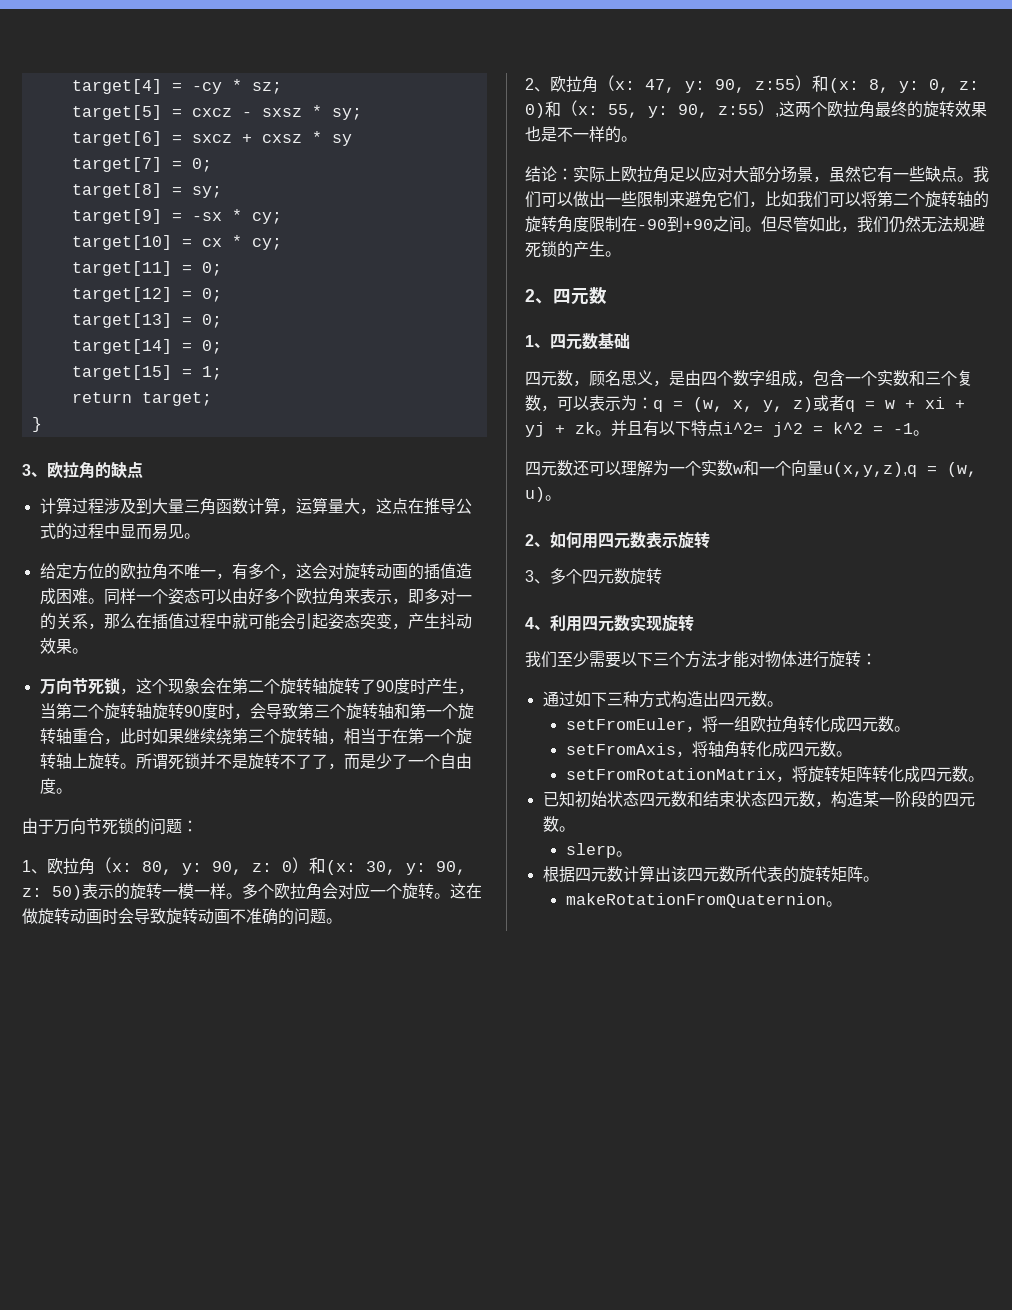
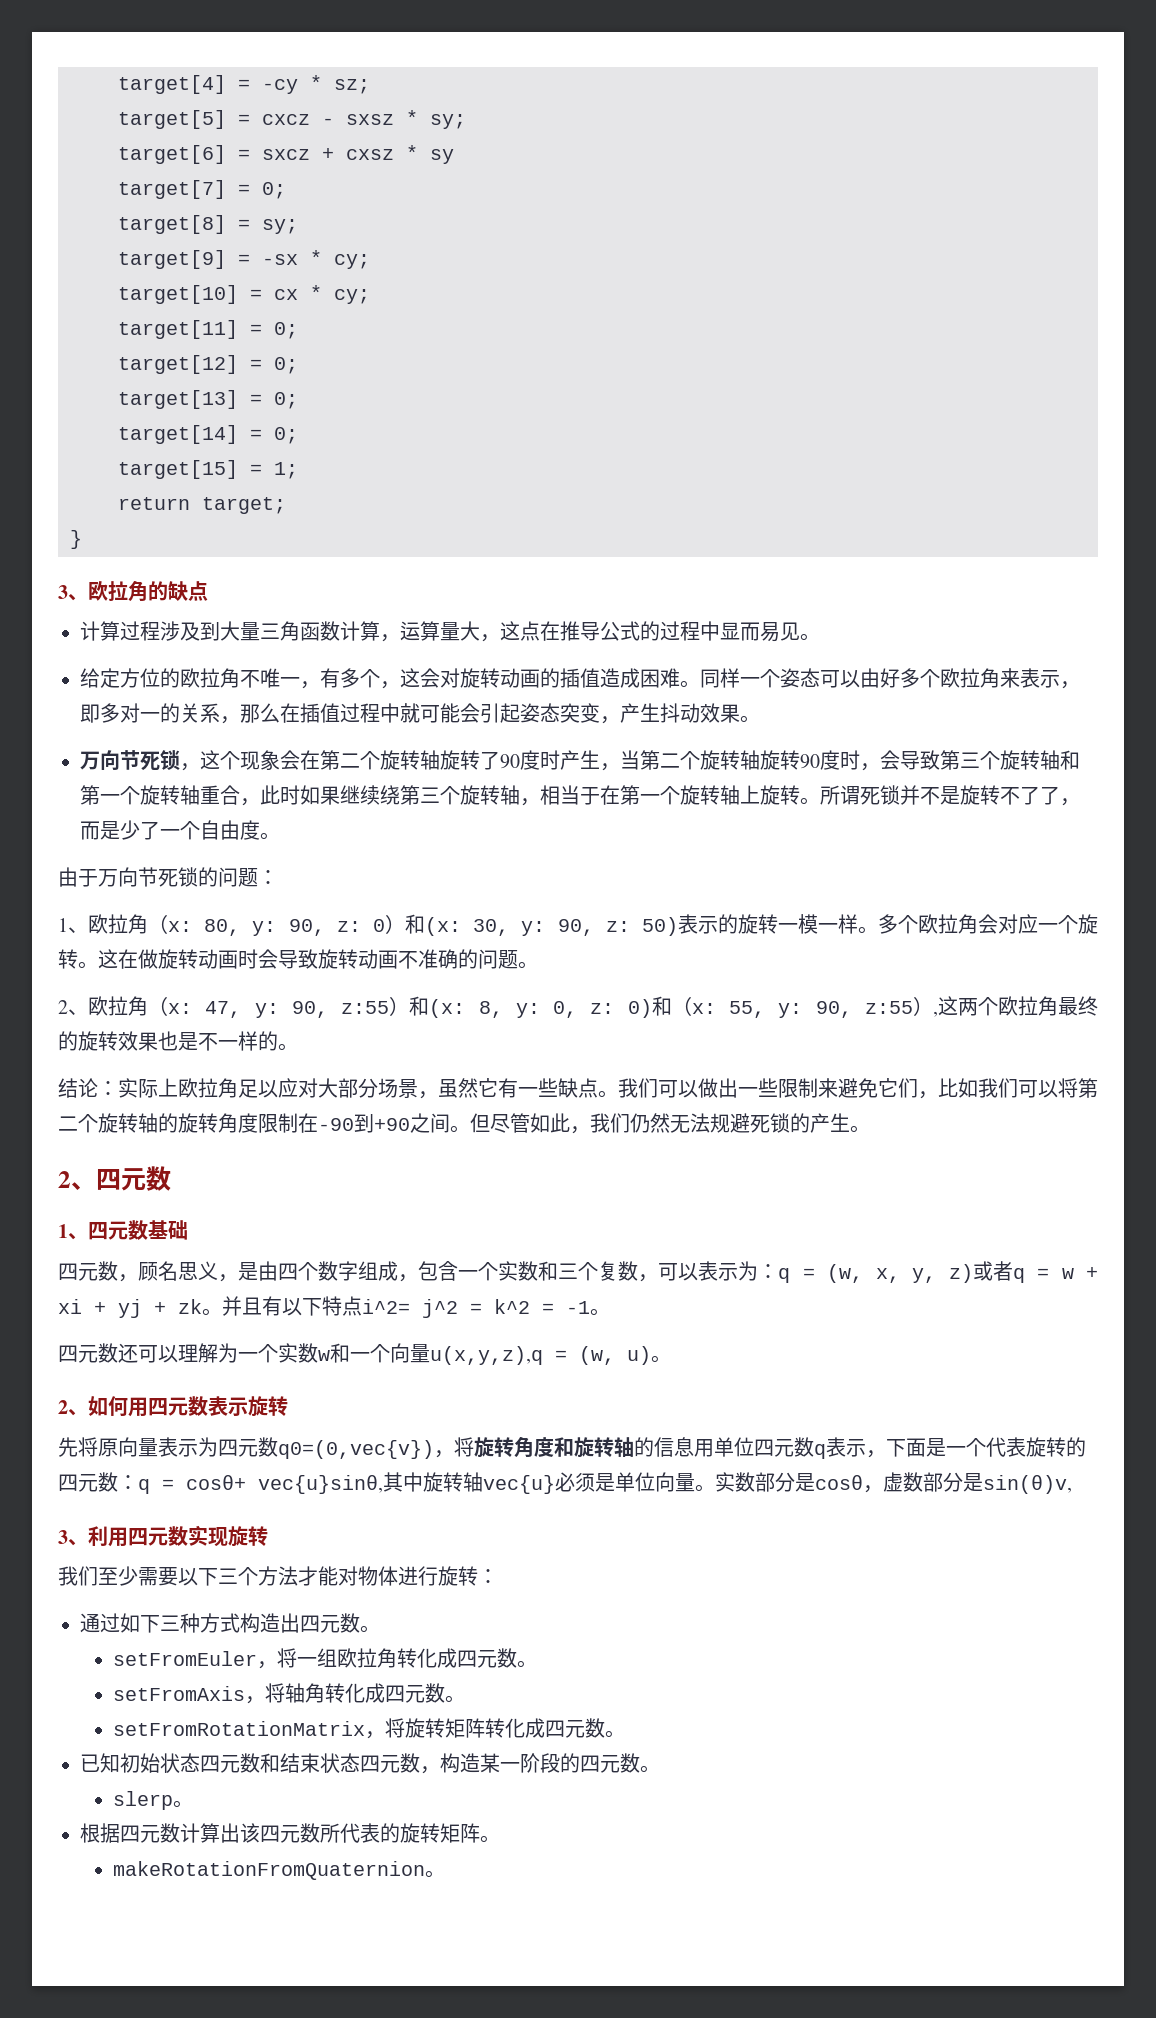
- 3、多个四元数旋转
- 4、利用四元数实现旋转
+ 先将原向量表示为四元数q0=(0,vec{v})，将旋转角度和旋转轴的信息用单位四元数q表示，下面是一个代表旋转的四元数：q = cosθ+ vec{u}sinθ,其中旋转轴vec{u}必须是单位向量。实数部分是cosθ，虚数部分是sin(θ)v,
+ 3、利用四元数实现旋转

